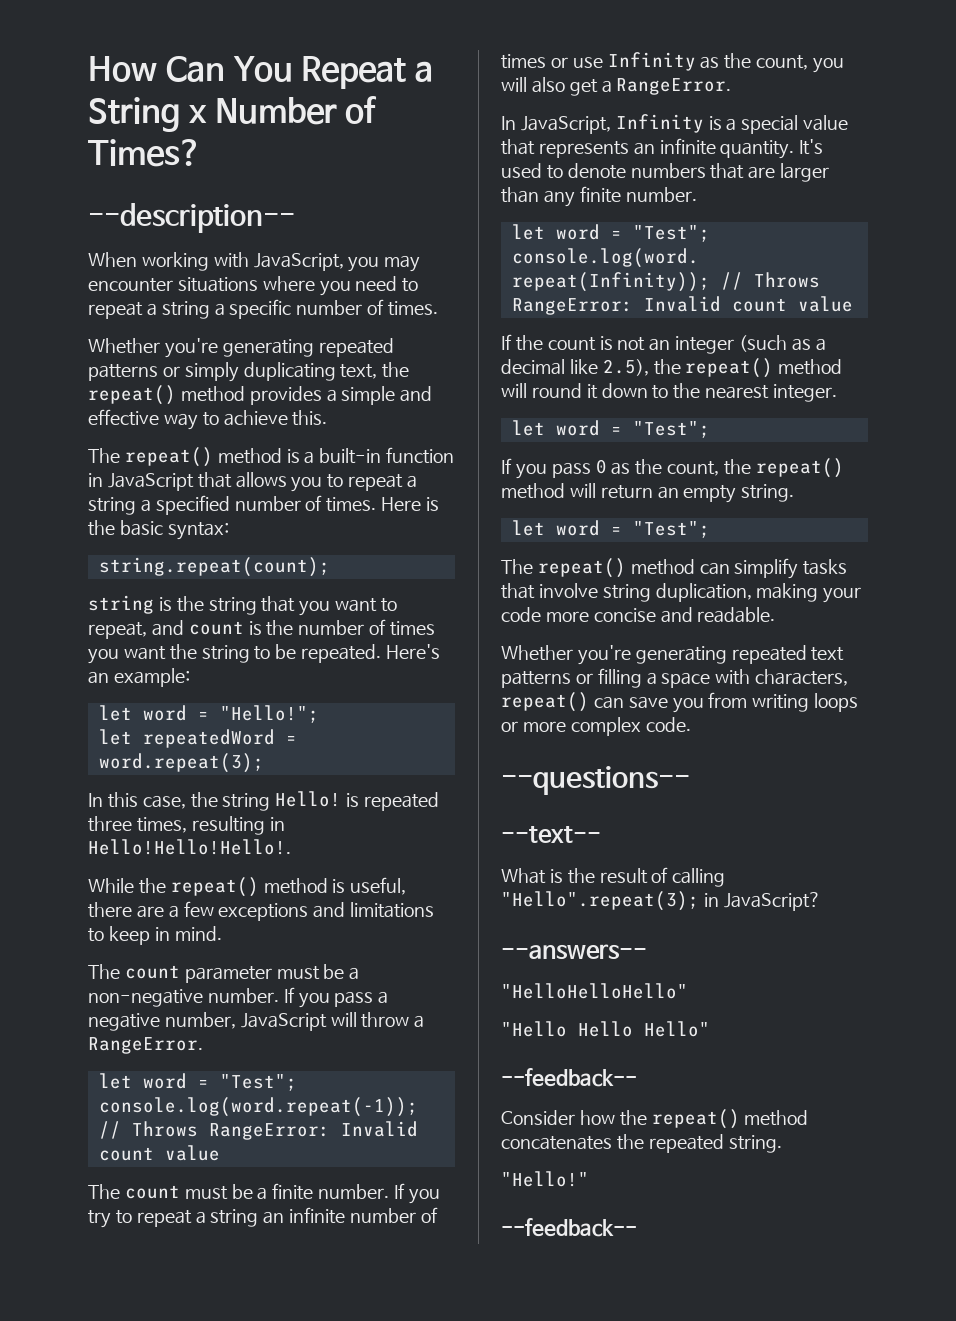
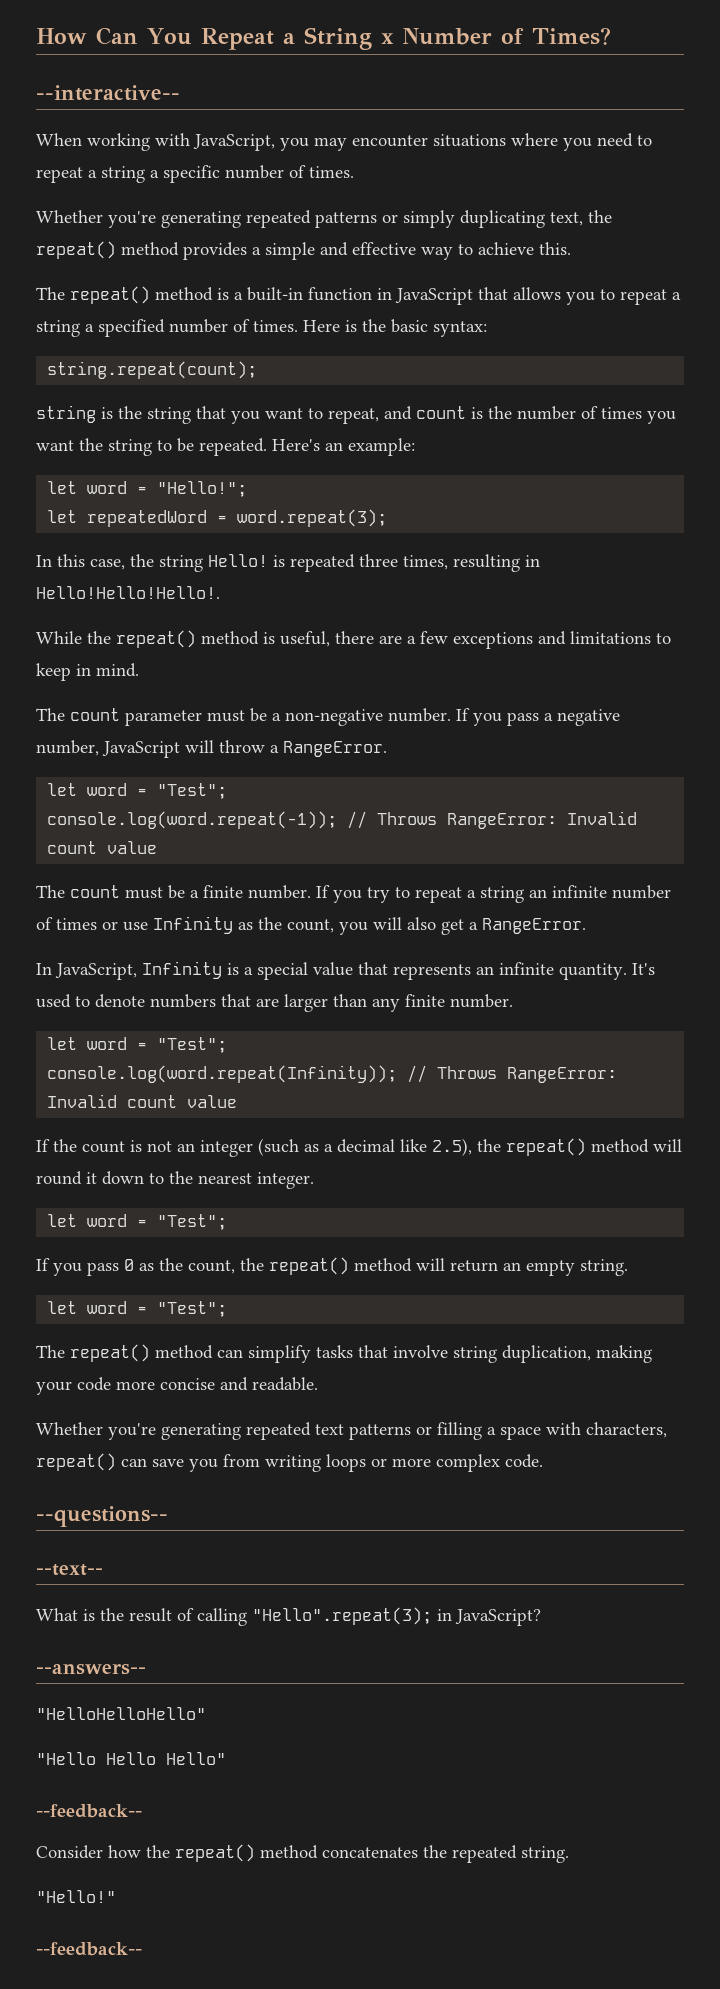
- --description--
+ --interactive--

